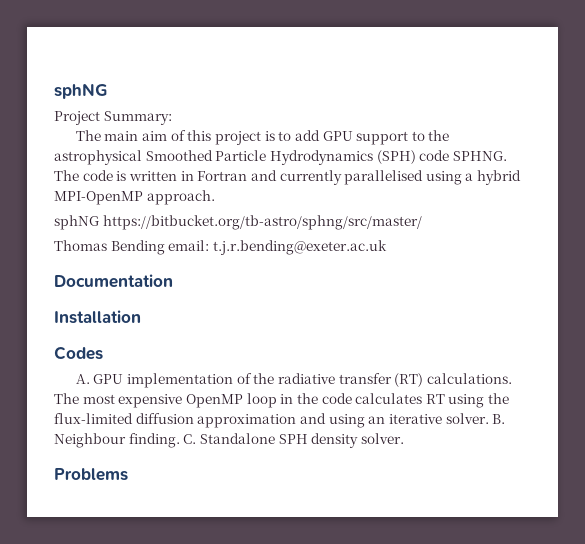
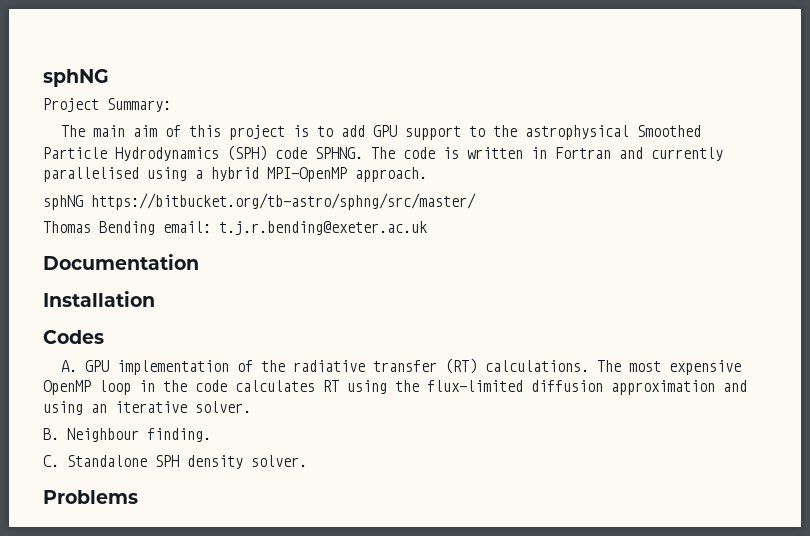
- The most expensive OpenMP loop in the code calculates RT using the flux-limited diffusion approximation and using an iterative solver. B. Neighbour finding. C. Standalone SPH density solver.
+ The most expensive OpenMP loop in the code calculates RT using the flux-limited diffusion approximation and using an iterative solver.
+ B. Neighbour finding.
+ C. Standalone SPH density solver.

